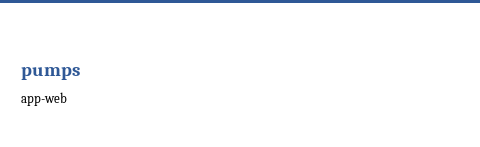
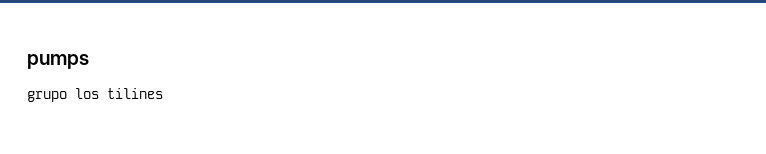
- app-web
+ grupo los tilines

